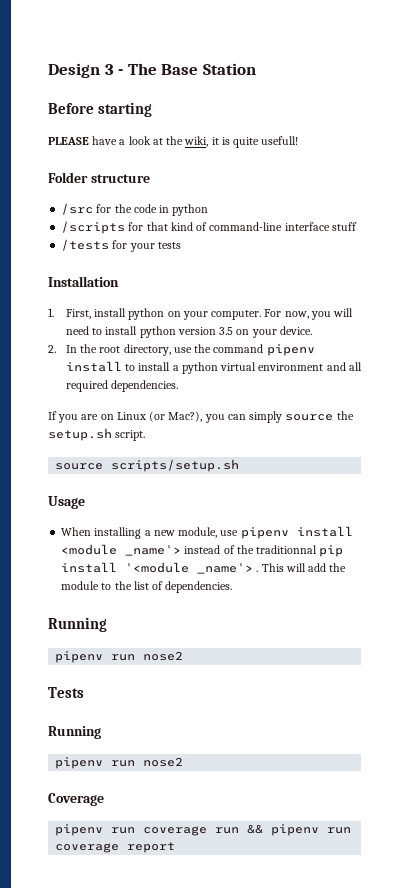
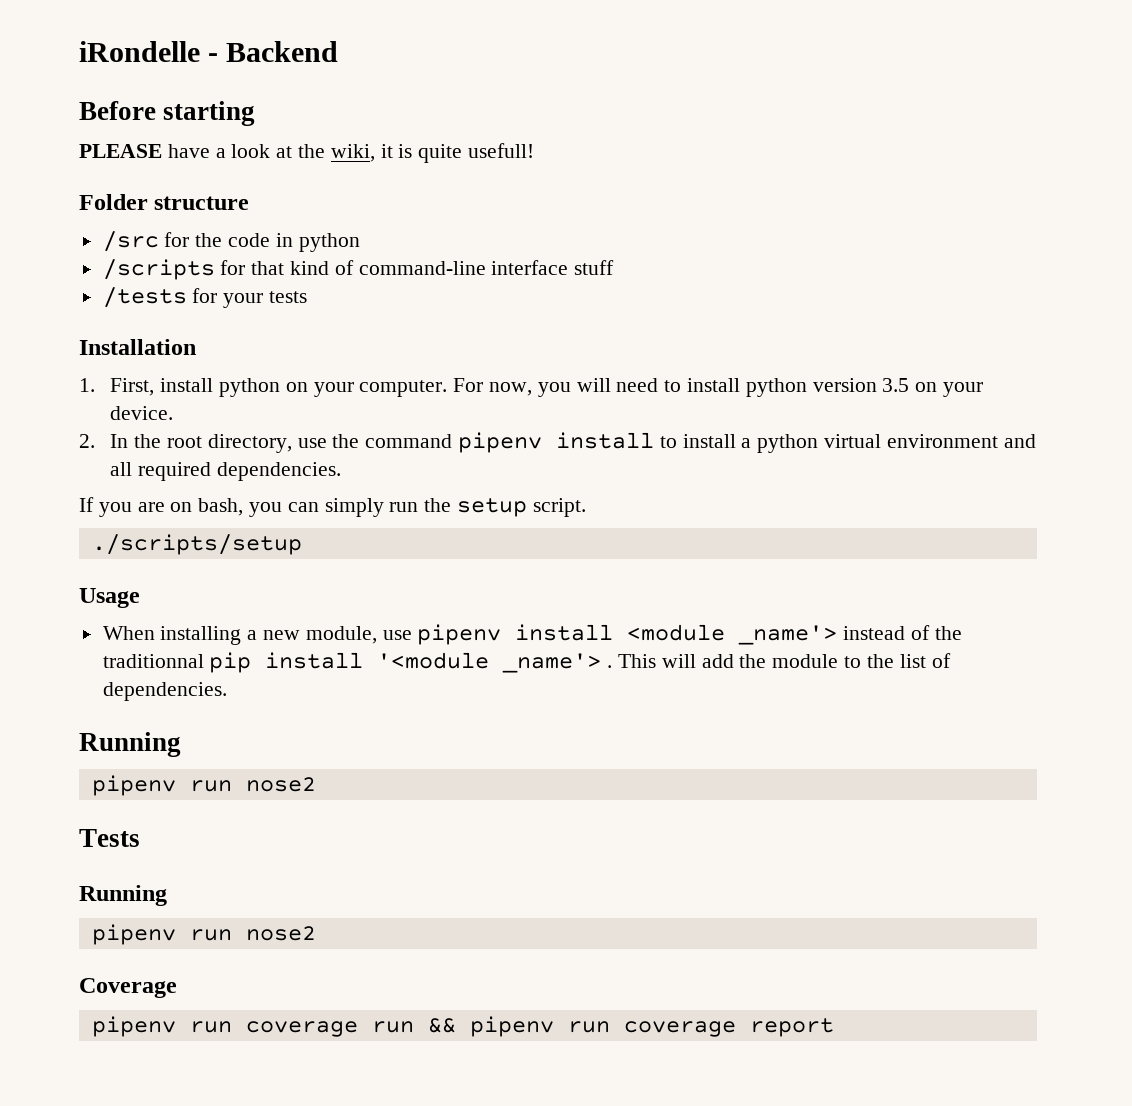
- Design 3 - The Base Station
+ iRondelle - Backend
- If you are on Linux (or Mac?), you can simply source the setup.sh script.
+ If you are on bash, you can simply run the setup script.
- source scripts/setup.sh
+ ./scripts/setup

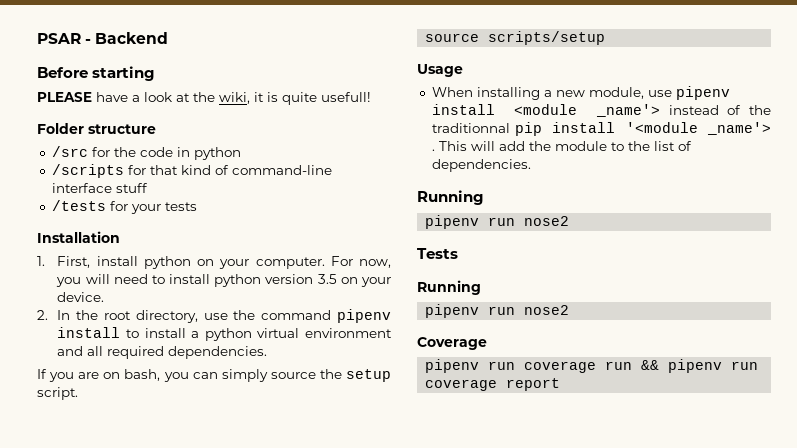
- iRondelle - Backend
+ PSAR - Backend
- If you are on bash, you can simply run the setup script.
+ If you are on bash, you can simply source the setup script.
- ./scripts/setup
+ source scripts/setup

